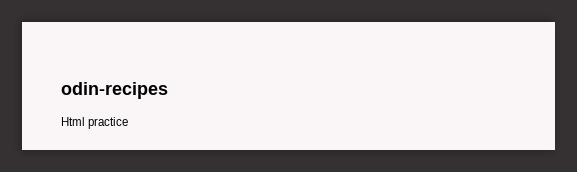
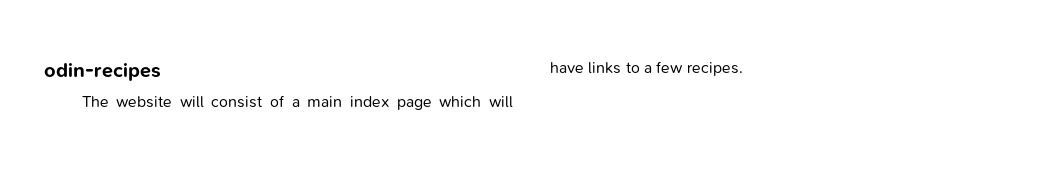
- Html practice
+ The website will consist of a main index page which will have links to a few recipes.

